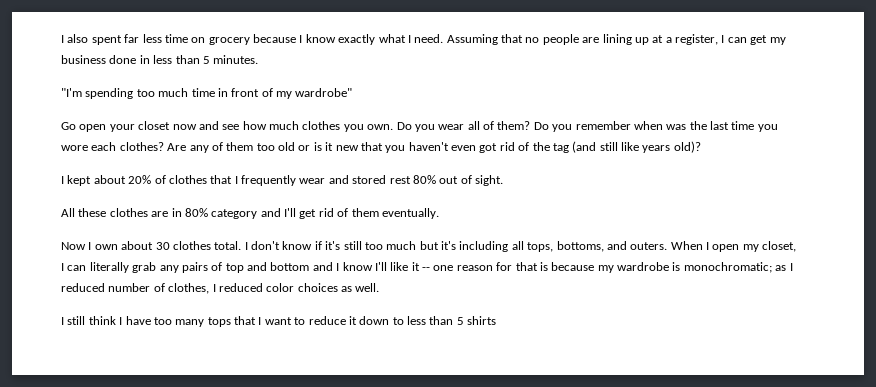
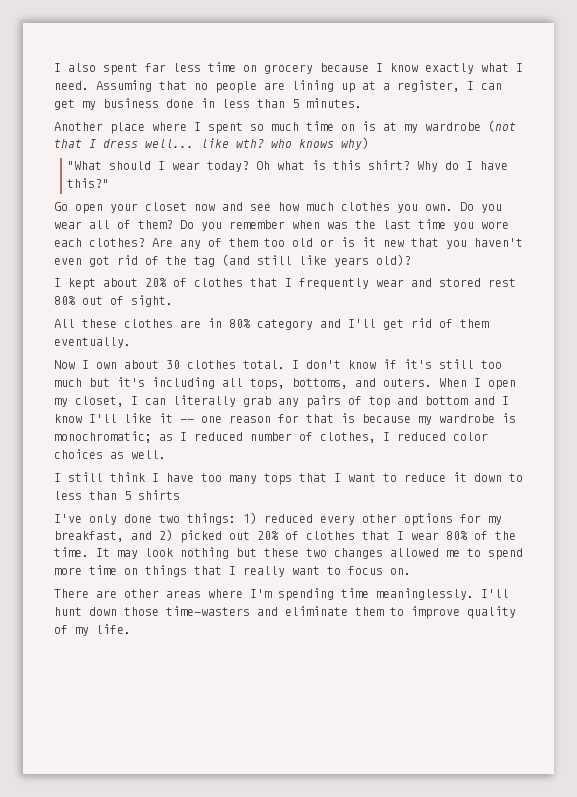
- "I'm spending too much time in front of my wardrobe"
+ Another place where I spent so much time on is at my wardrobe (not that I dress well... like wth? who knows why)
+ "What should I wear today? Oh what is this shirt? Why do I have this?"
+ I've only done two things: 1) reduced every other options for my breakfast, and 2) picked out 20% of clothes that I wear 80% of the time. It may look nothing but these two changes allowed me to spend more time on things that I really want to focus on.
+ There are other areas where I'm spending time meaninglessly. I'll hunt down those time-wasters and eliminate them to improve quality of my life.

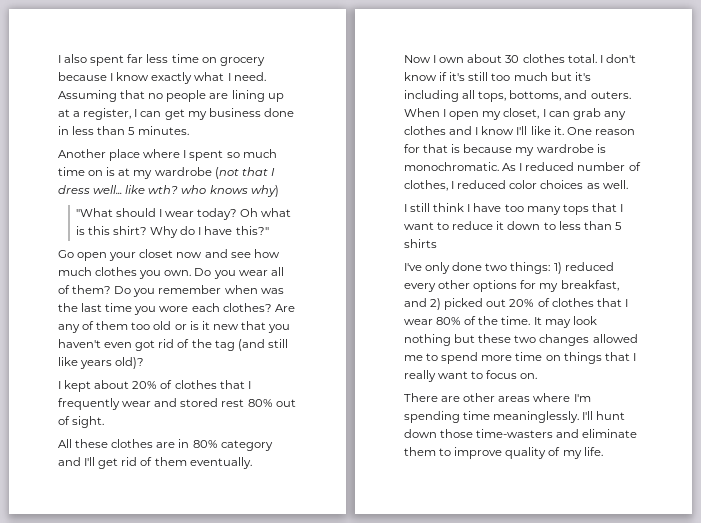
- When I open my closet, I can literally grab any pairs of top and bottom and I know I'll like it -- one reason for that is because my wardrobe is monochromatic; as I reduced number of clothes, I reduced color choices as well.
+ When I open my closet, I can grab any clothes and I know I'll like it. One reason for that is because my wardrobe is monochromatic. As I reduced number of clothes, I reduced color choices as well.

